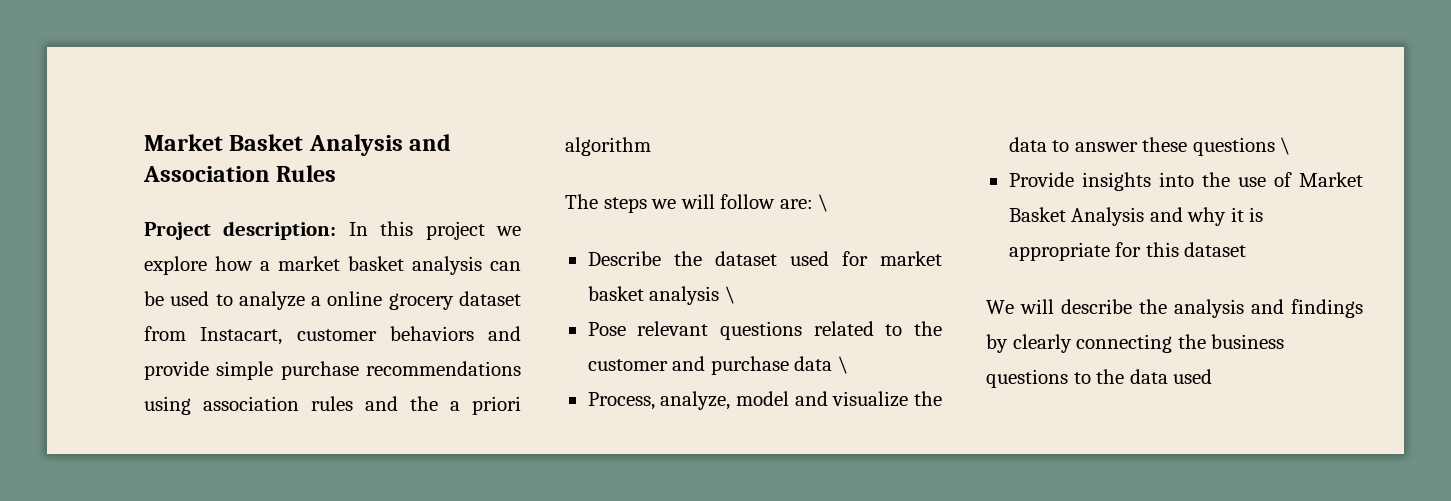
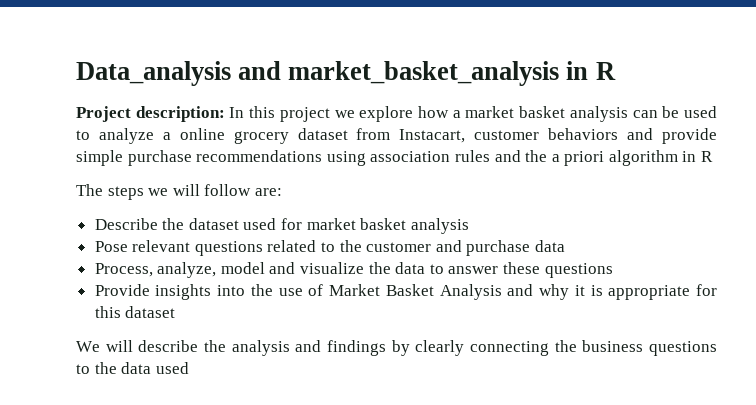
- Market Basket Analysis and Association Rules
+ Data_analysis and market_basket_analysis in R
- Project description: In this project we explore how a market basket analysis can be used to analyze a online grocery dataset from Instacart, customer behaviors and provide simple purchase recommendations using association rules and the a priori algorithm
+ Project description: In this project we explore how a market basket analysis can be used to analyze a online grocery dataset from Instacart, customer behaviors and provide simple purchase recommendations using association rules and the a priori algorithm in R
- The steps we will follow are: \
+ The steps we will follow are:
- Describe the dataset used for market basket analysis \
+ Describe the dataset used for market basket analysis
- Pose relevant questions related to the customer and purchase data \
+ Pose relevant questions related to the customer and purchase data
- Process, analyze, model and visualize the data to answer these questions \
+ Process, analyze, model and visualize the data to answer these questions

